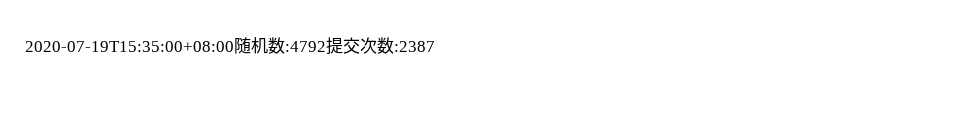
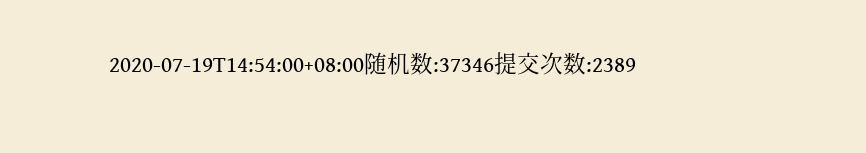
- 2020-07-19T15:35:00+08:00随机数:4792提交次数:2387
+ 2020-07-19T14:54:00+08:00随机数:37346提交次数:2389

